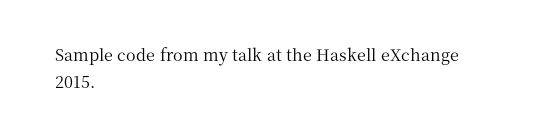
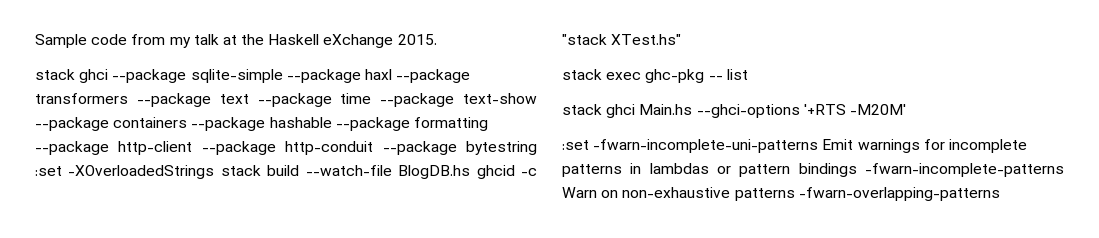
+ stack ghci --package sqlite-simple --package haxl --package transformers --package text --package time --package text-show --package containers --package hashable --package formatting --package http-client --package http-conduit --package bytestring :set -XOverloadedStrings stack build --watch-file BlogDB.hs ghcid -c "stack XTest.hs"
+ stack exec ghc-pkg -- list
+ stack ghci Main.hs --ghci-options '+RTS -M20M'
+ :set -fwarn-incomplete-uni-patterns Emit warnings for incomplete patterns in lambdas or pattern bindings -fwarn-incomplete-patterns Warn on non-exhaustive patterns -fwarn-overlapping-patterns

